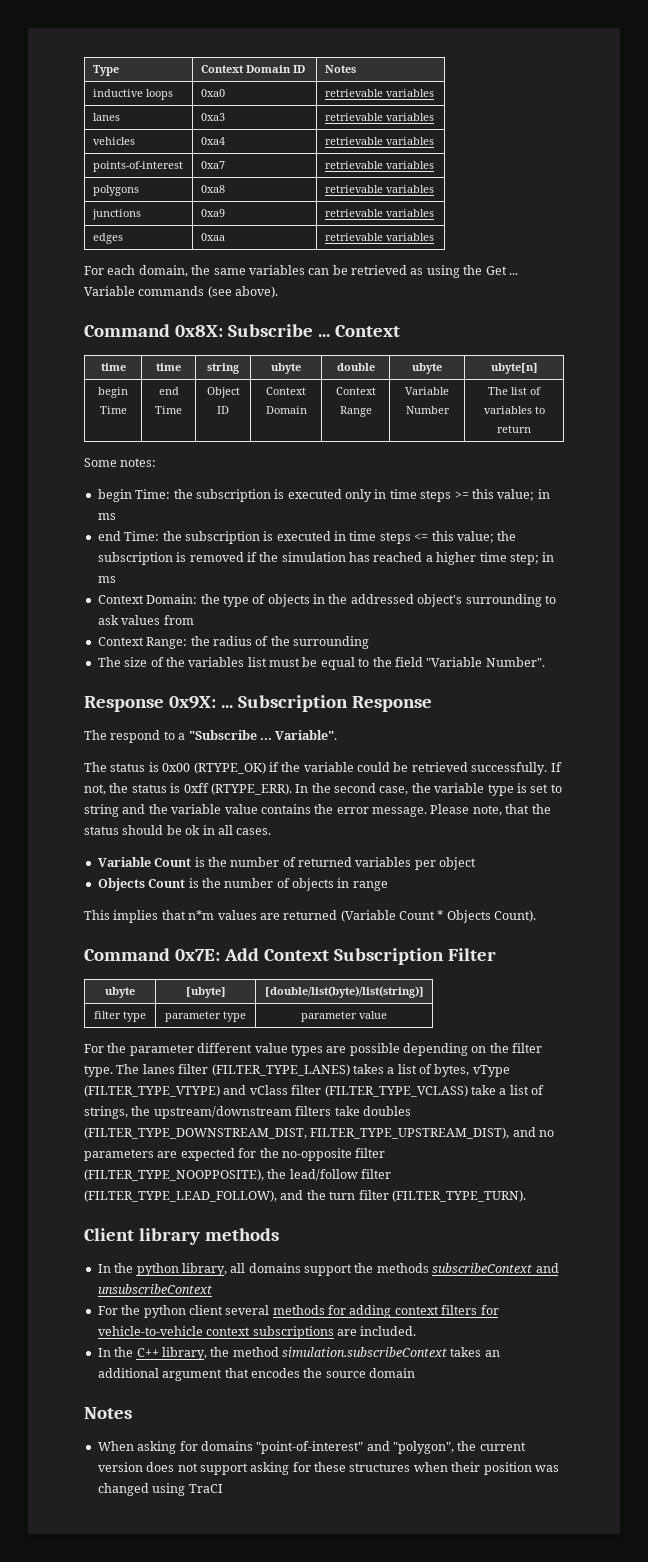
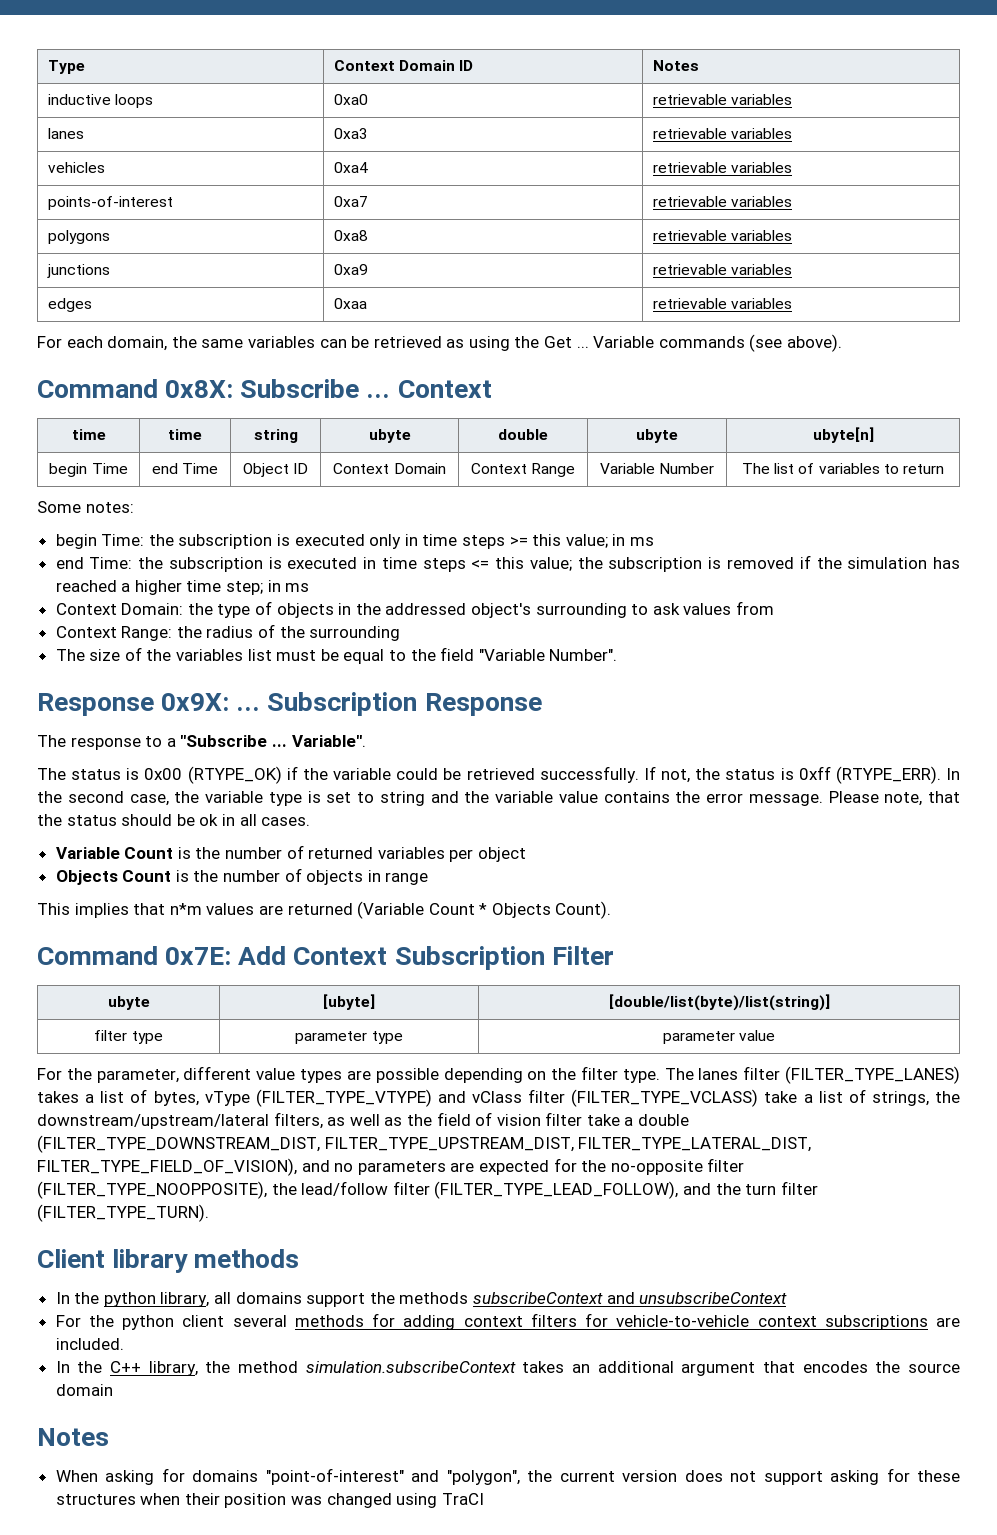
- The respond to a "Subscribe ...
+ The response to a "Subscribe ...
- For the parameter different value types are possible depending on the filter type.
+ For the parameter, different value types are possible depending on the filter type.
- The lanes filter (FILTER_TYPE_LANES) takes a list of bytes, vType (FILTER_TYPE_VTYPE) and vClass filter (FILTER_TYPE_VCLASS) take a list of strings, the upstream/downstream filters take doubles (FILTER_TYPE_DOWNSTREAM_DIST, FILTER_TYPE_UPSTREAM_DIST), and no parameters are expected for the no-opposite filter (FILTER_TYPE_NOOPPOSITE), the lead/follow filter (FILTER_TYPE_LEAD_FOLLOW), and the turn filter (FILTER_TYPE_TURN).
+ The lanes filter (FILTER_TYPE_LANES) takes a list of bytes, vType (FILTER_TYPE_VTYPE) and vClass filter (FILTER_TYPE_VCLASS) take a list of strings, the downstream/upstream/lateral filters, as well as the field of vision filter take a double (FILTER_TYPE_DOWNSTREAM_DIST, FILTER_TYPE_UPSTREAM_DIST, FILTER_TYPE_LATERAL_DIST, FILTER_TYPE_FIELD_OF_VISION), and no parameters are expected for the no-opposite filter (FILTER_TYPE_NOOPPOSITE), the lead/follow filter (FILTER_TYPE_LEAD_FOLLOW), and the turn filter (FILTER_TYPE_TURN).

